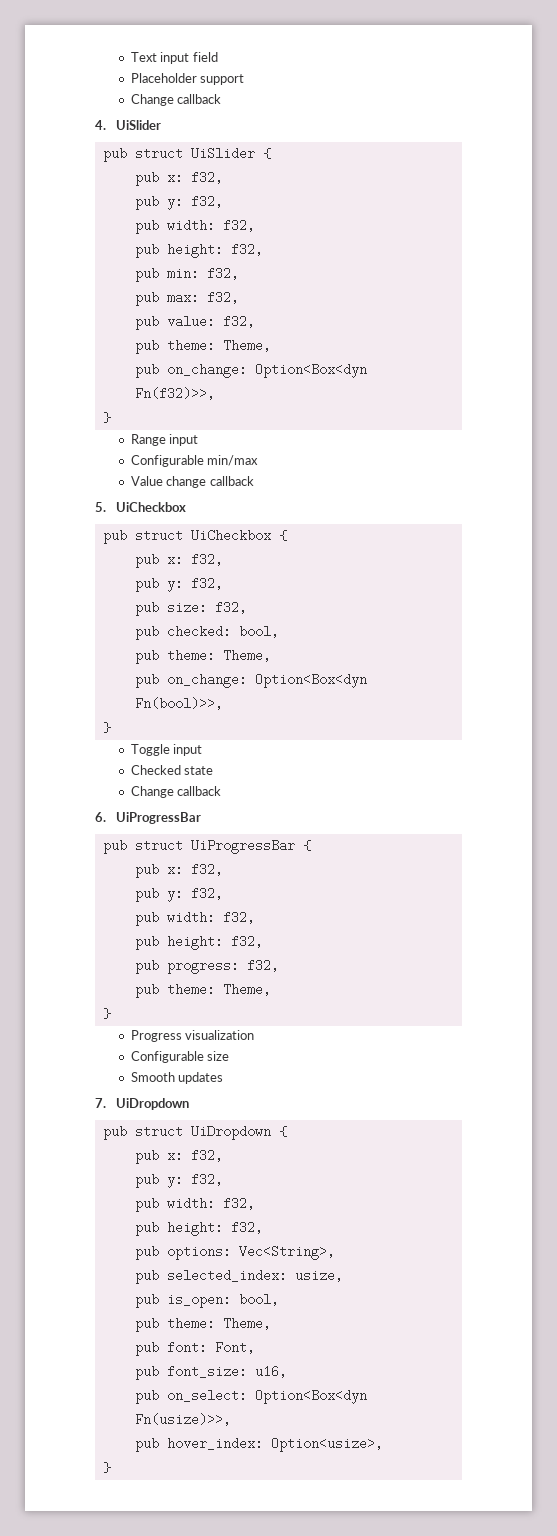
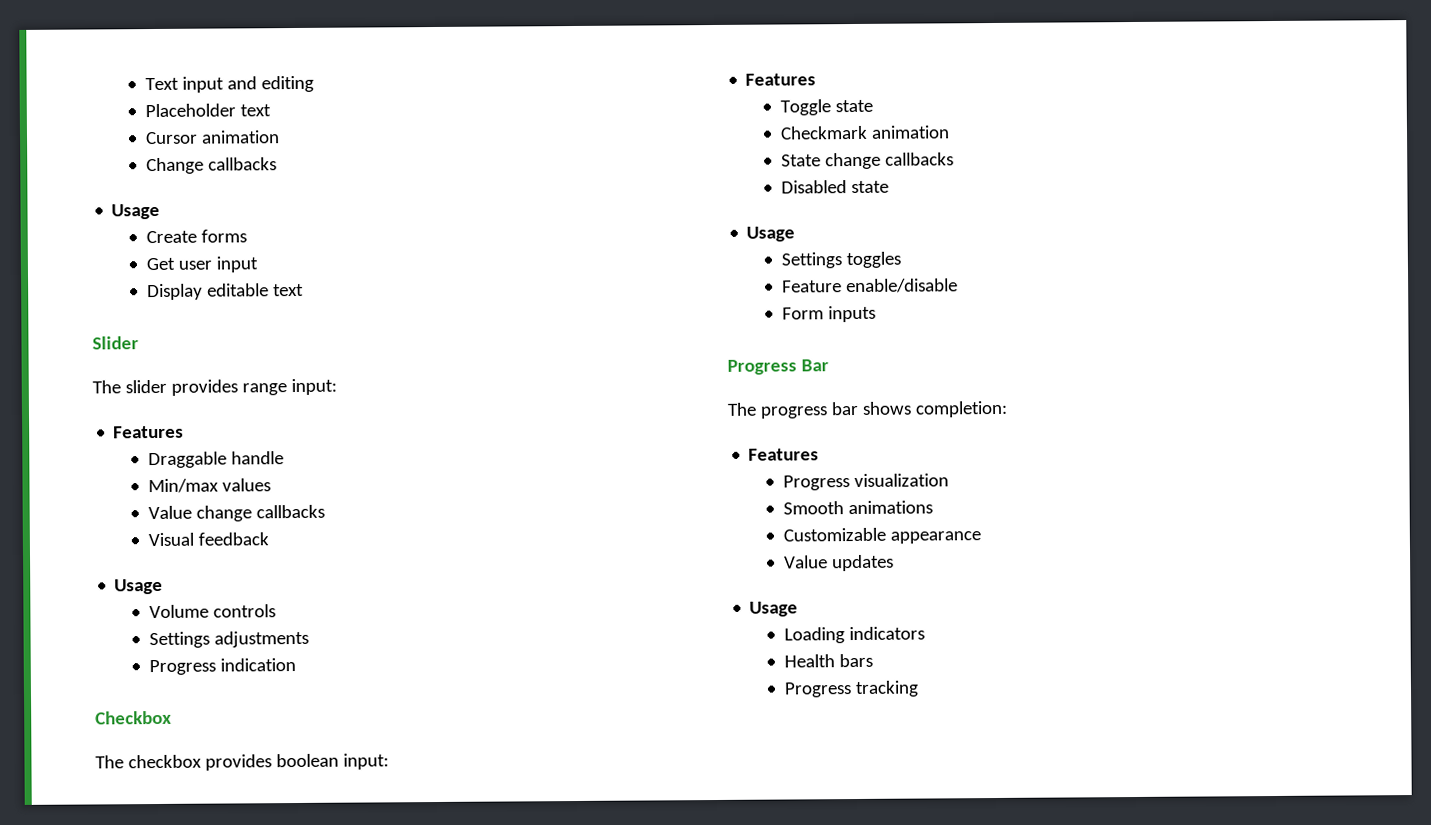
- Text input field
+ Text input and editing
- Placeholder support
- Change callback
- 4. UiSlider
- pub struct UiSlider {
- pub x: f32,
- pub y: f32,
- pub width: f32,
- pub height: f32,
- pub min: f32,
- pub max: f32,
- pub value: f32,
- pub theme: Theme,
- pub on_change: Option<Box<dyn Fn(f32)>>,
- }
- Range input
- Configurable min/max
- Value change callback
- 5. UiCheckbox
- pub struct UiCheckbox {
- pub x: f32,
- pub y: f32,
- pub size: f32,
- pub checked: bool,
- pub theme: Theme,
- pub on_change: Option<Box<dyn Fn(bool)>>,
- }
+ Placeholder text
+ Cursor animation
+ Change callbacks
+ Usage
+ Create forms
+ Get user input
+ Display editable text
+ Slider
+ The slider provides range input:
+ Features
+ Draggable handle
+ Min/max values
+ Value change callbacks
+ Visual feedback
+ Usage
+ Volume controls
+ Settings adjustments
+ Progress indication
+ Checkbox
+ The checkbox provides boolean input:
+ Features
- Toggle input
- Checked state
- Change callback
- 6. UiProgressBar
- pub struct UiProgressBar {
- pub x: f32,
- pub y: f32,
- pub width: f32,
- pub height: f32,
- pub progress: f32,
- pub theme: Theme,
- }
+ Toggle state
+ Checkmark animation
+ State change callbacks
+ Disabled state
+ Usage
+ Settings toggles
+ Feature enable/disable
+ Form inputs
+ Progress Bar
+ The progress bar shows completion:
+ Features
  Progress visualization
- Configurable size
- Smooth updates
- 7. UiDropdown
- pub struct UiDropdown {
- pub x: f32,
- pub y: f32,
- pub width: f32,
- pub height: f32,
- pub options: Vec<String>,
- pub selected_index: usize,
- pub is_open: bool,
- pub theme: Theme,
- pub font: Font,
- pub font_size: u16,
- pub on_select: Option<Box<dyn Fn(usize)>>,
- pub hover_index: Option<usize>,
- }
+ Smooth animations
+ Customizable appearance
+ Value updates
+ Usage
+ Loading indicators
+ Health bars
+ Progress tracking

